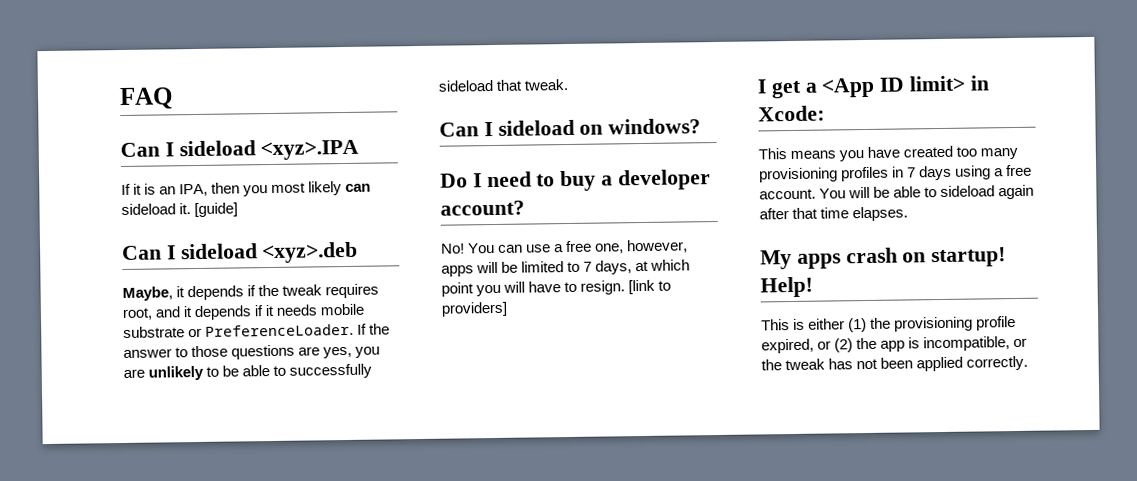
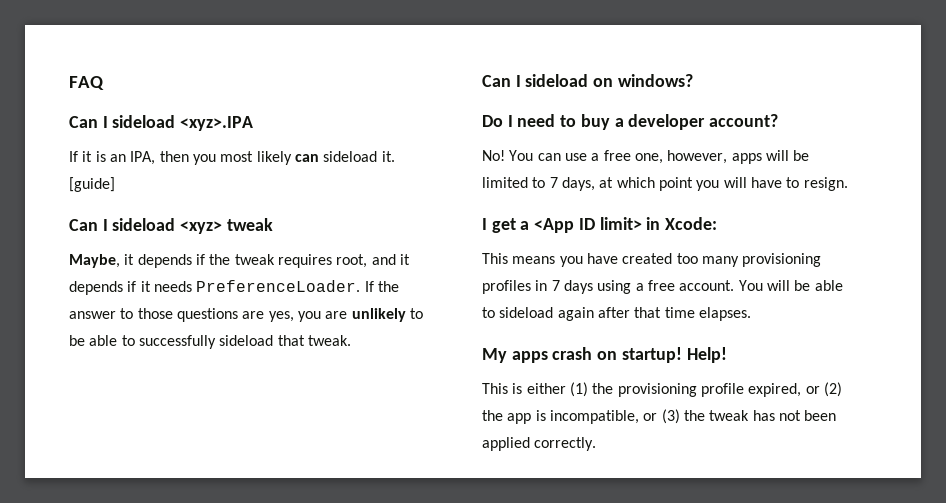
- Can I sideload <xyz>.deb
+ Can I sideload <xyz> tweak
- Maybe, it depends if the tweak requires root, and it depends if it needs mobile substrate or PreferenceLoader.
+ Maybe, it depends if the tweak requires root, and it depends if it needs PreferenceLoader.
- [link to providers]
- This is either (1) the provisioning profile expired, or (2) the app is incompatible, or the tweak has not been applied correctly.
+ This is either (1) the provisioning profile expired, or (2) the app is incompatible, or (3) the tweak has not been applied correctly.

